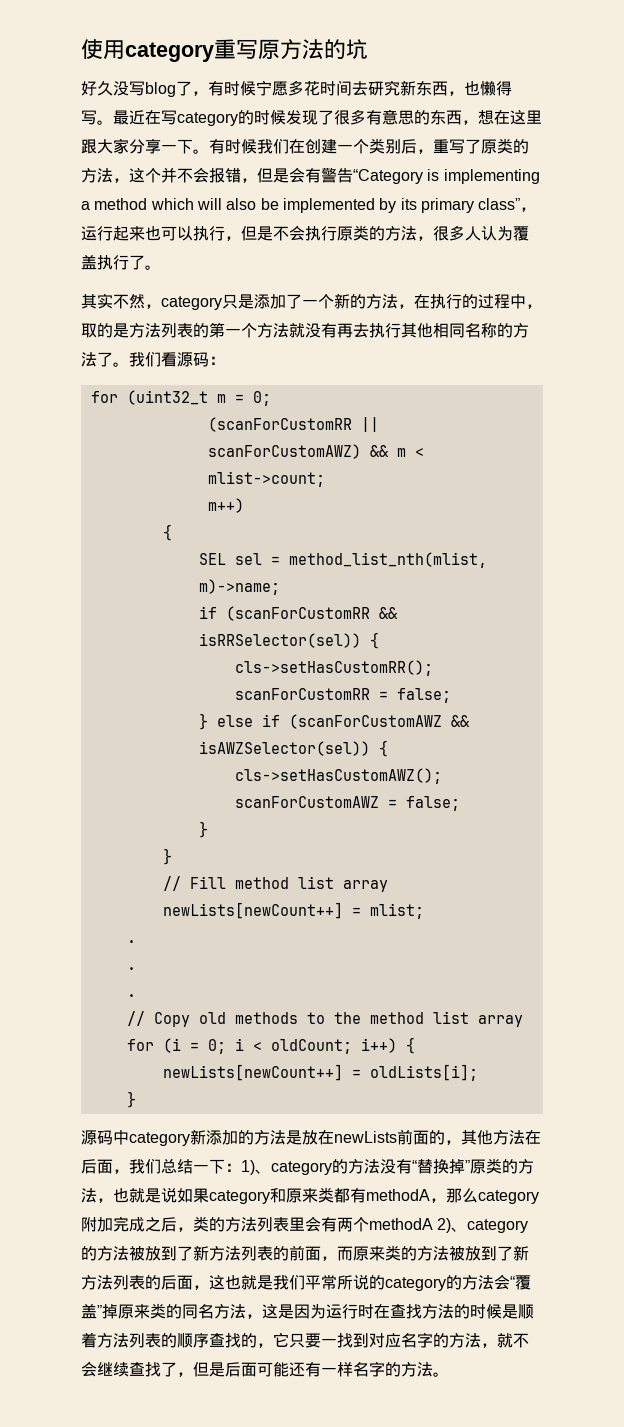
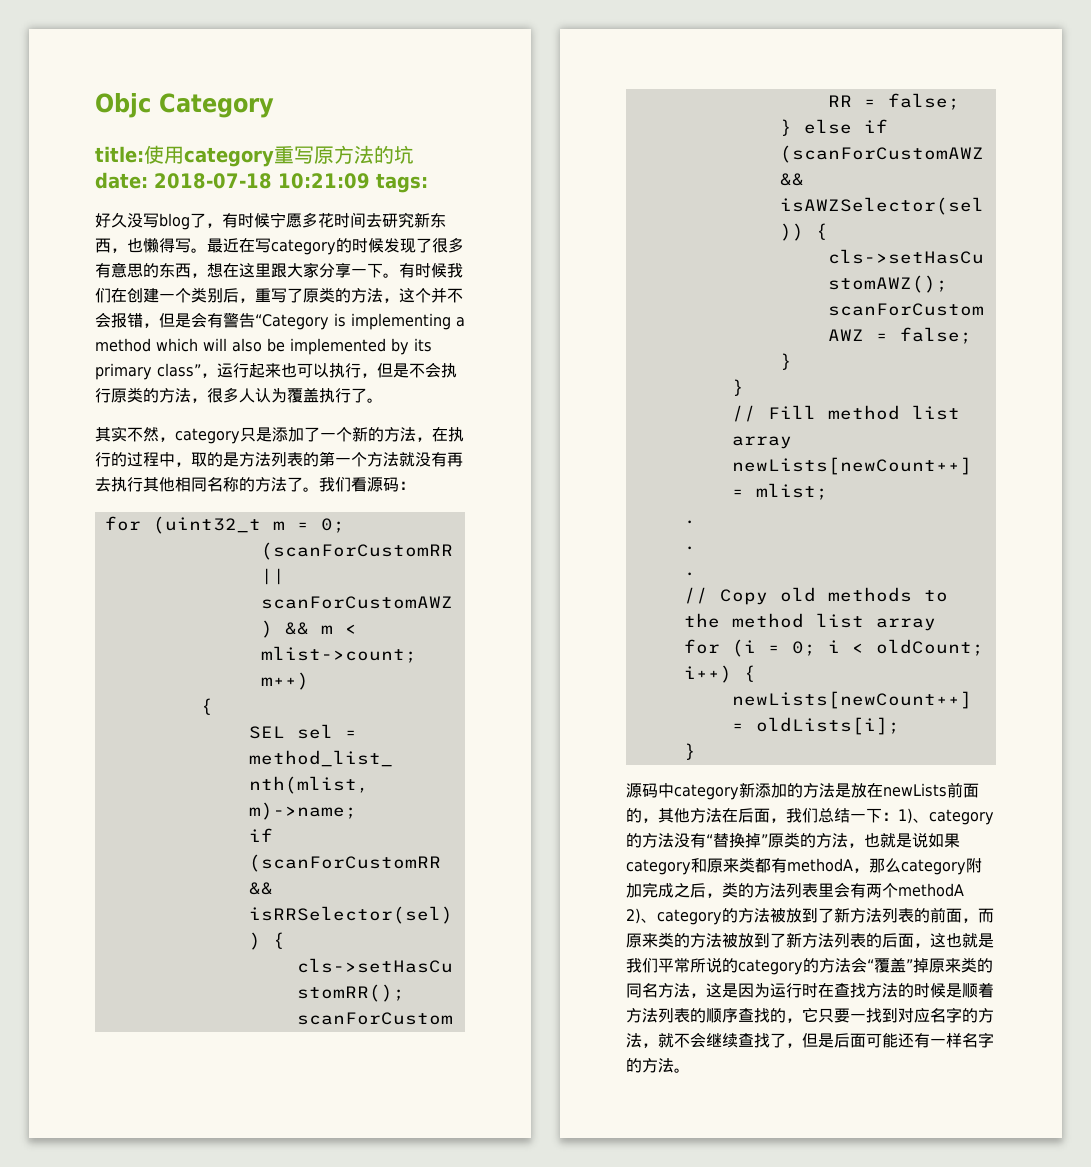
- 使用category重写原方法的坑
+ Objc Category
+ title:使用category重写原方法的坑date: 2018-07-18 10:21:09 tags:

